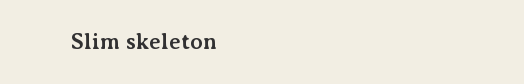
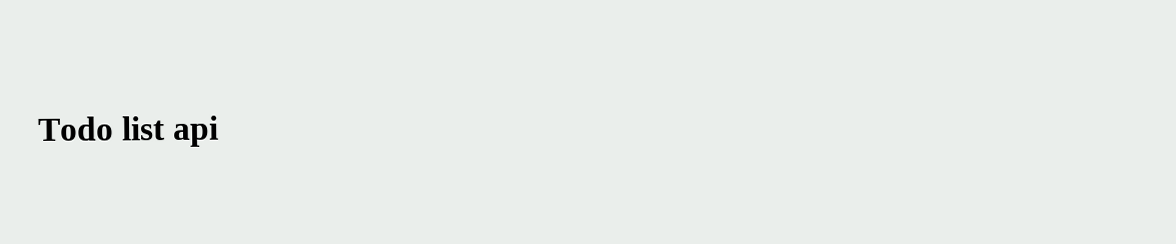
- Slim skeleton
+ Todo list api

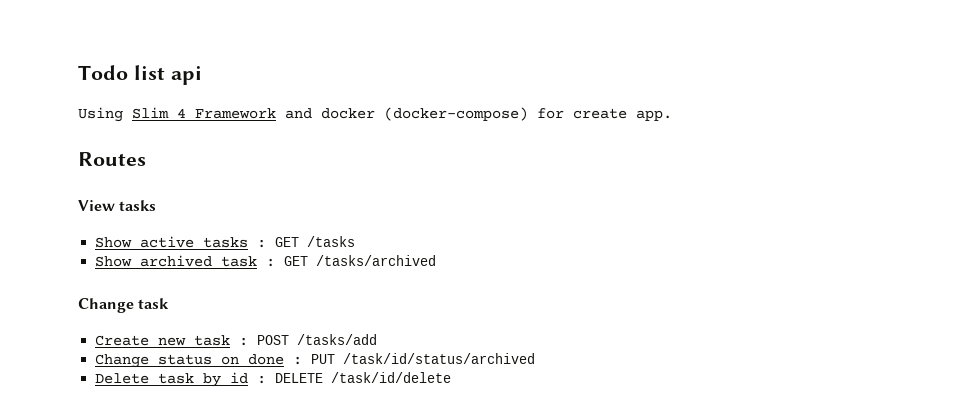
+ Using Slim 4 Framework and docker (docker-compose) for create app.
+ Routes
+ View tasks
+ Show active tasks : GET /tasks
+ Show archived task : GET /tasks/archived
+ Change task
+ Create new task : POST /tasks/add
+ Change status on done : PUT /task/id/status/archived
+ Delete task by id : DELETE /task/id/delete

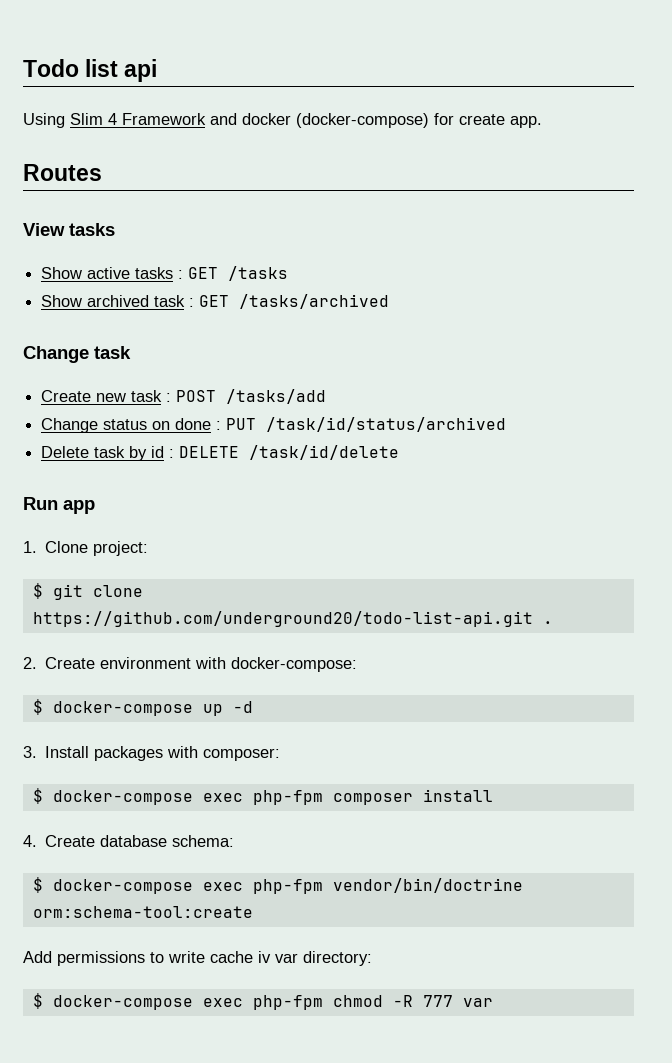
+ Run app
+ 1. Clone project:
+ $ git clone https://github.com/underground20/todo-list-api.git .
+ 2. Create environment with docker-compose:
+ $ docker-compose up -d
+ 3. Install packages with composer:
+ $ docker-compose exec php-fpm composer install
+ 4. Create database schema:
+ $ docker-compose exec php-fpm vendor/bin/doctrine orm:schema-tool:create
+ Add permissions to write cache iv var directory:
+ $ docker-compose exec php-fpm chmod -R 777 var

